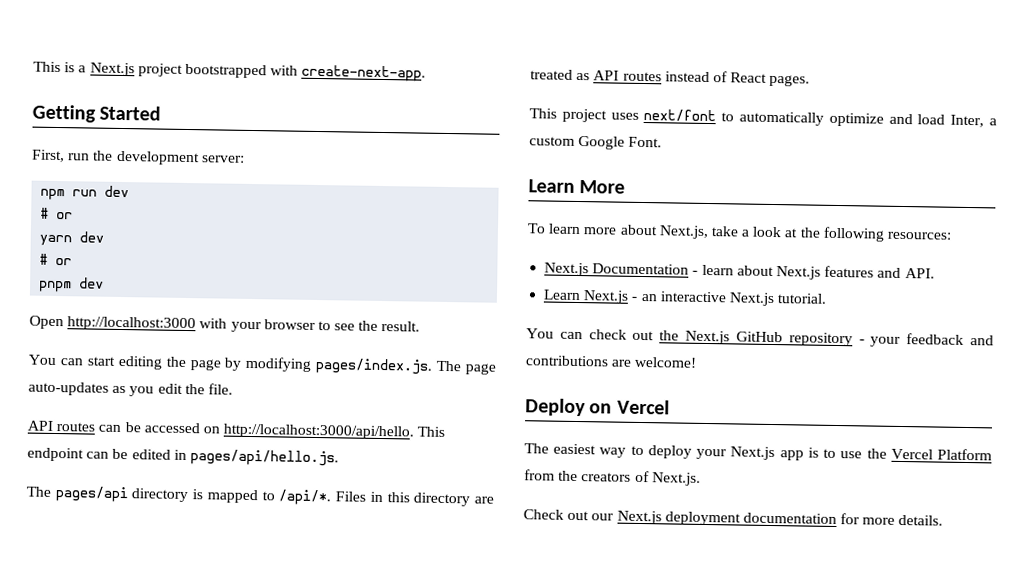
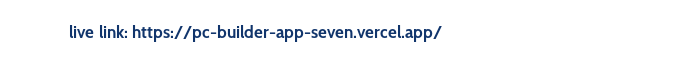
- This is a Next.js project bootstrapped with create-next-app.
- Getting Started
- First, run the development server:
- npm run dev
- # or
- yarn dev
- # or
- pnpm dev
- Open http://localhost:3000 with your browser to see the result.
- You can start editing the page by modifying pages/index.js. The page auto-updates as you edit the file.
- API routes can be accessed on http://localhost:3000/api/hello. This endpoint can be edited in pages/api/hello.js.
- The pages/api directory is mapped to /api/*. Files in this directory are treated as API routes instead of React pages.
- This project uses next/font to automatically optimize and load Inter, a custom Google Font.
- Learn More
- To learn more about Next.js, take a look at the following resources:
- Next.js Documentation - learn about Next.js features and API.
- Learn Next.js - an interactive Next.js tutorial.
- You can check out the Next.js GitHub repository - your feedback and contributions are welcome!
- Deploy on Vercel
- The easiest way to deploy your Next.js app is to use the Vercel Platform from the creators of Next.js.
- Check out our Next.js deployment documentation for more details.
+ live link: https://pc-builder-app-seven.vercel.app/

